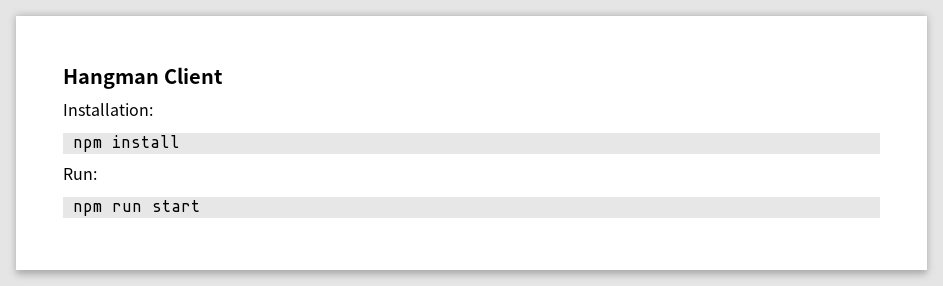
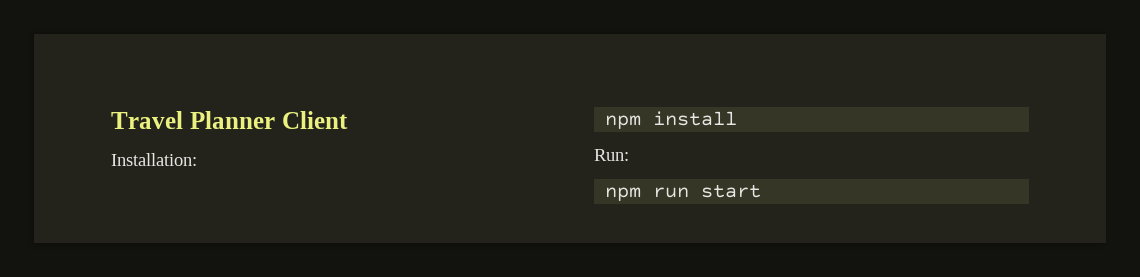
- Hangman Client
+ Travel Planner Client

